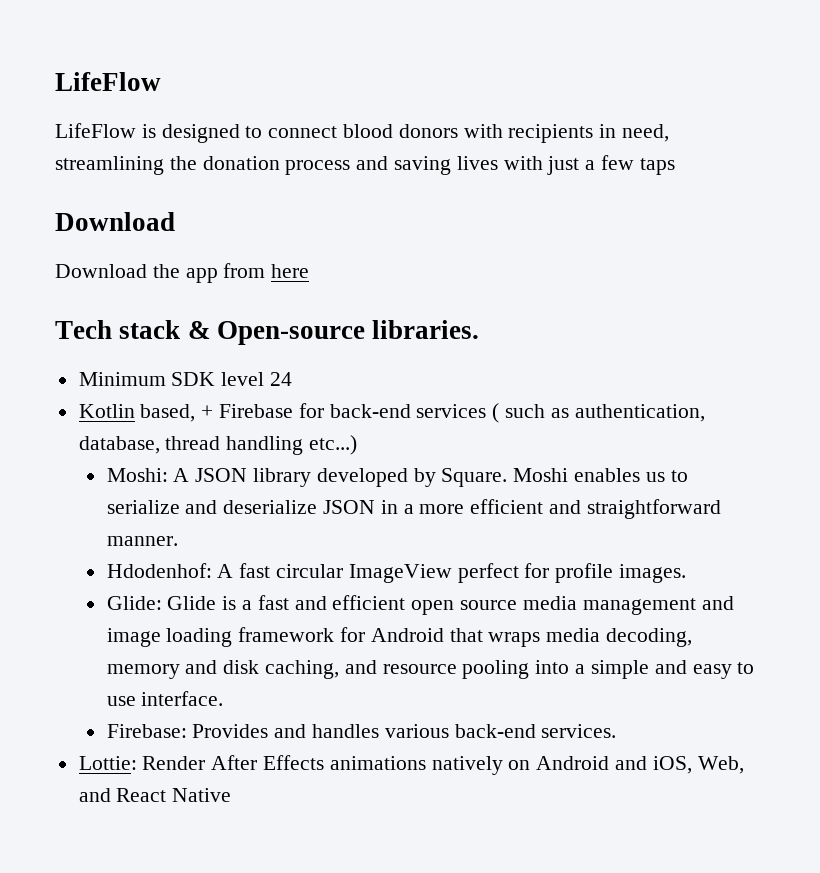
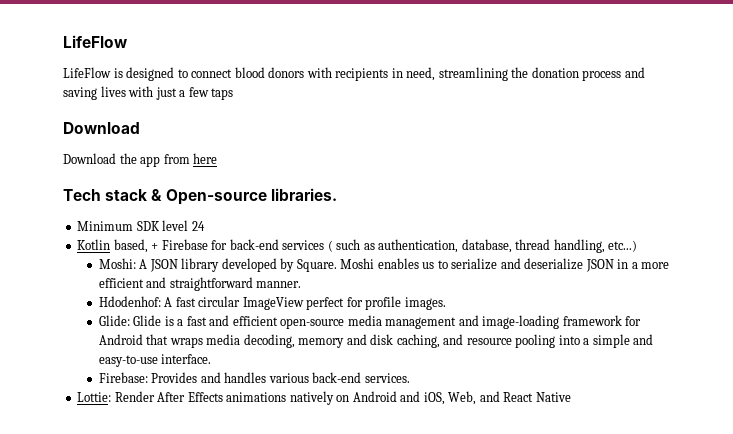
- Kotlin based, + Firebase for back-end services ( such as authentication, database, thread handling etc...)
+ Kotlin based, + Firebase for back-end services ( such as authentication, database, thread handling, etc...)
- Glide: Glide is a fast and efficient open source media management and image loading framework for Android that wraps media decoding, memory and disk caching, and resource pooling into a simple and easy to use interface.
+ Glide: Glide is a fast and efficient open-source media management and image-loading framework for Android that wraps media decoding, memory and disk caching, and resource pooling into a simple and easy-to-use interface.

